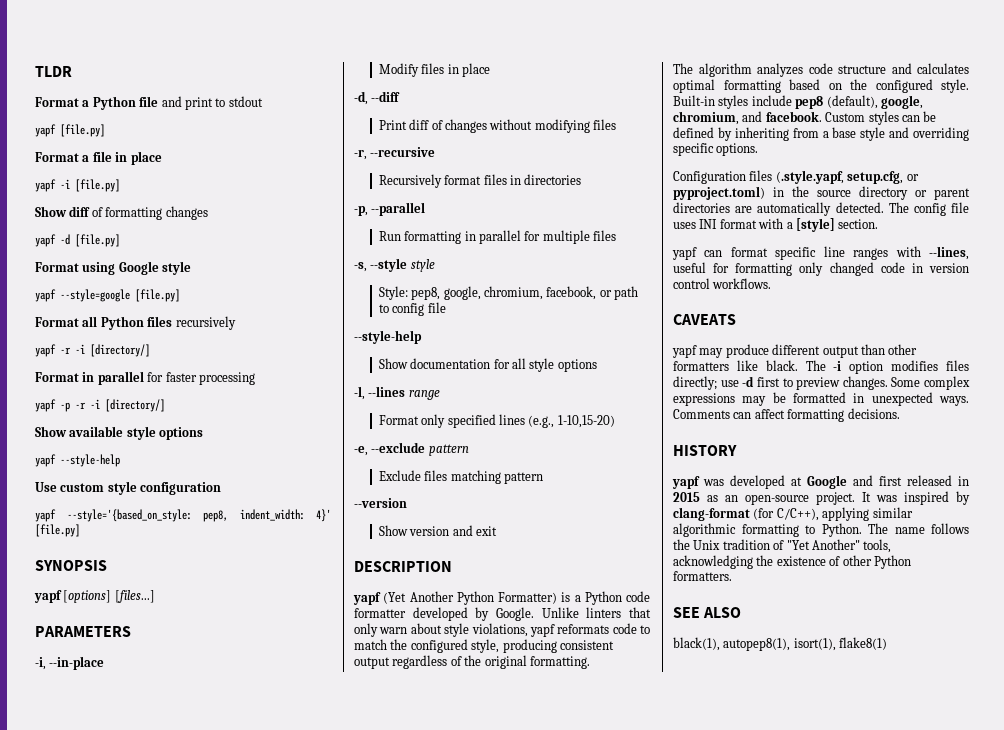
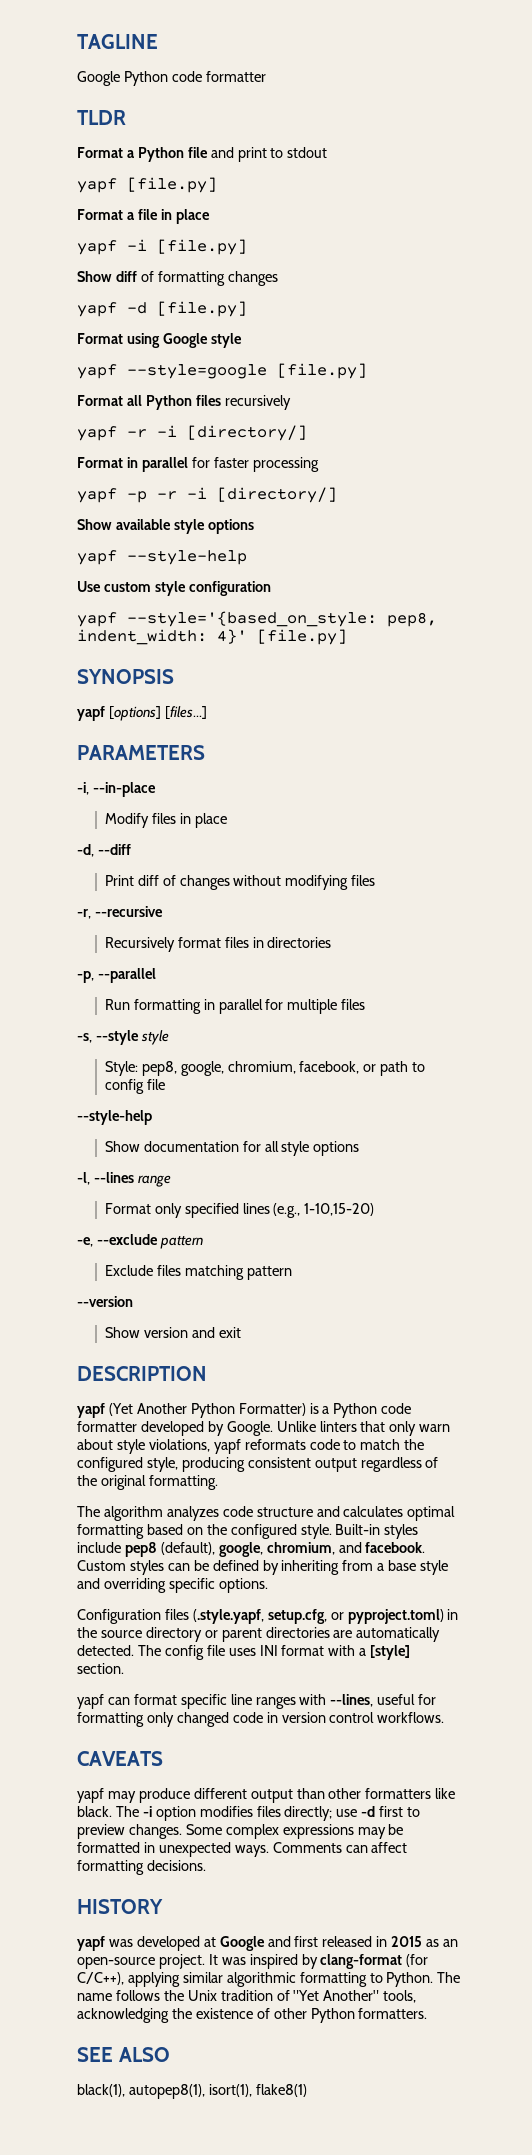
+ TAGLINE
+ Google Python code formatter

